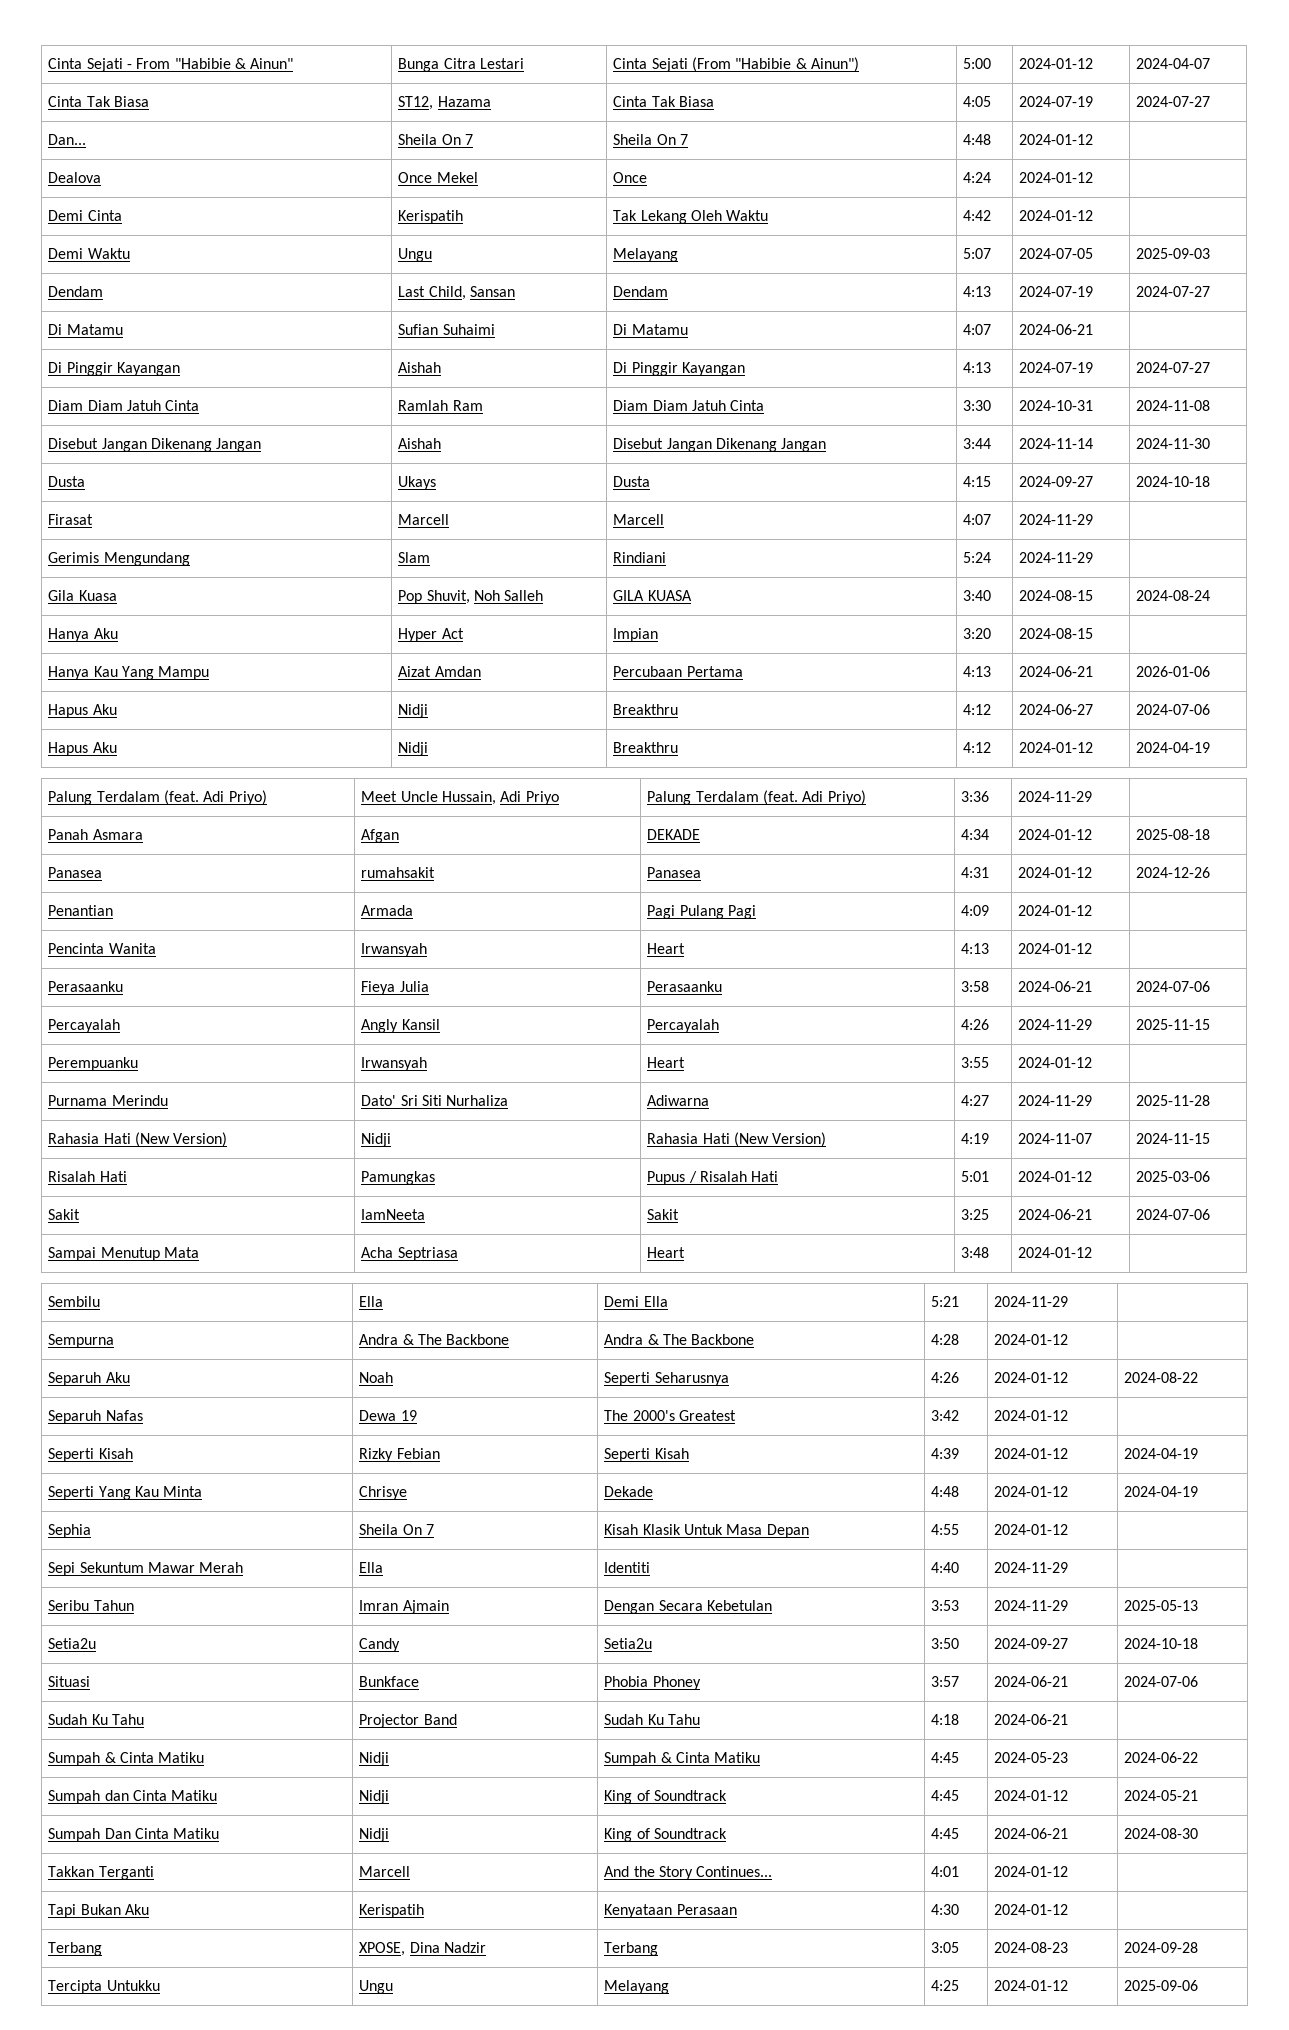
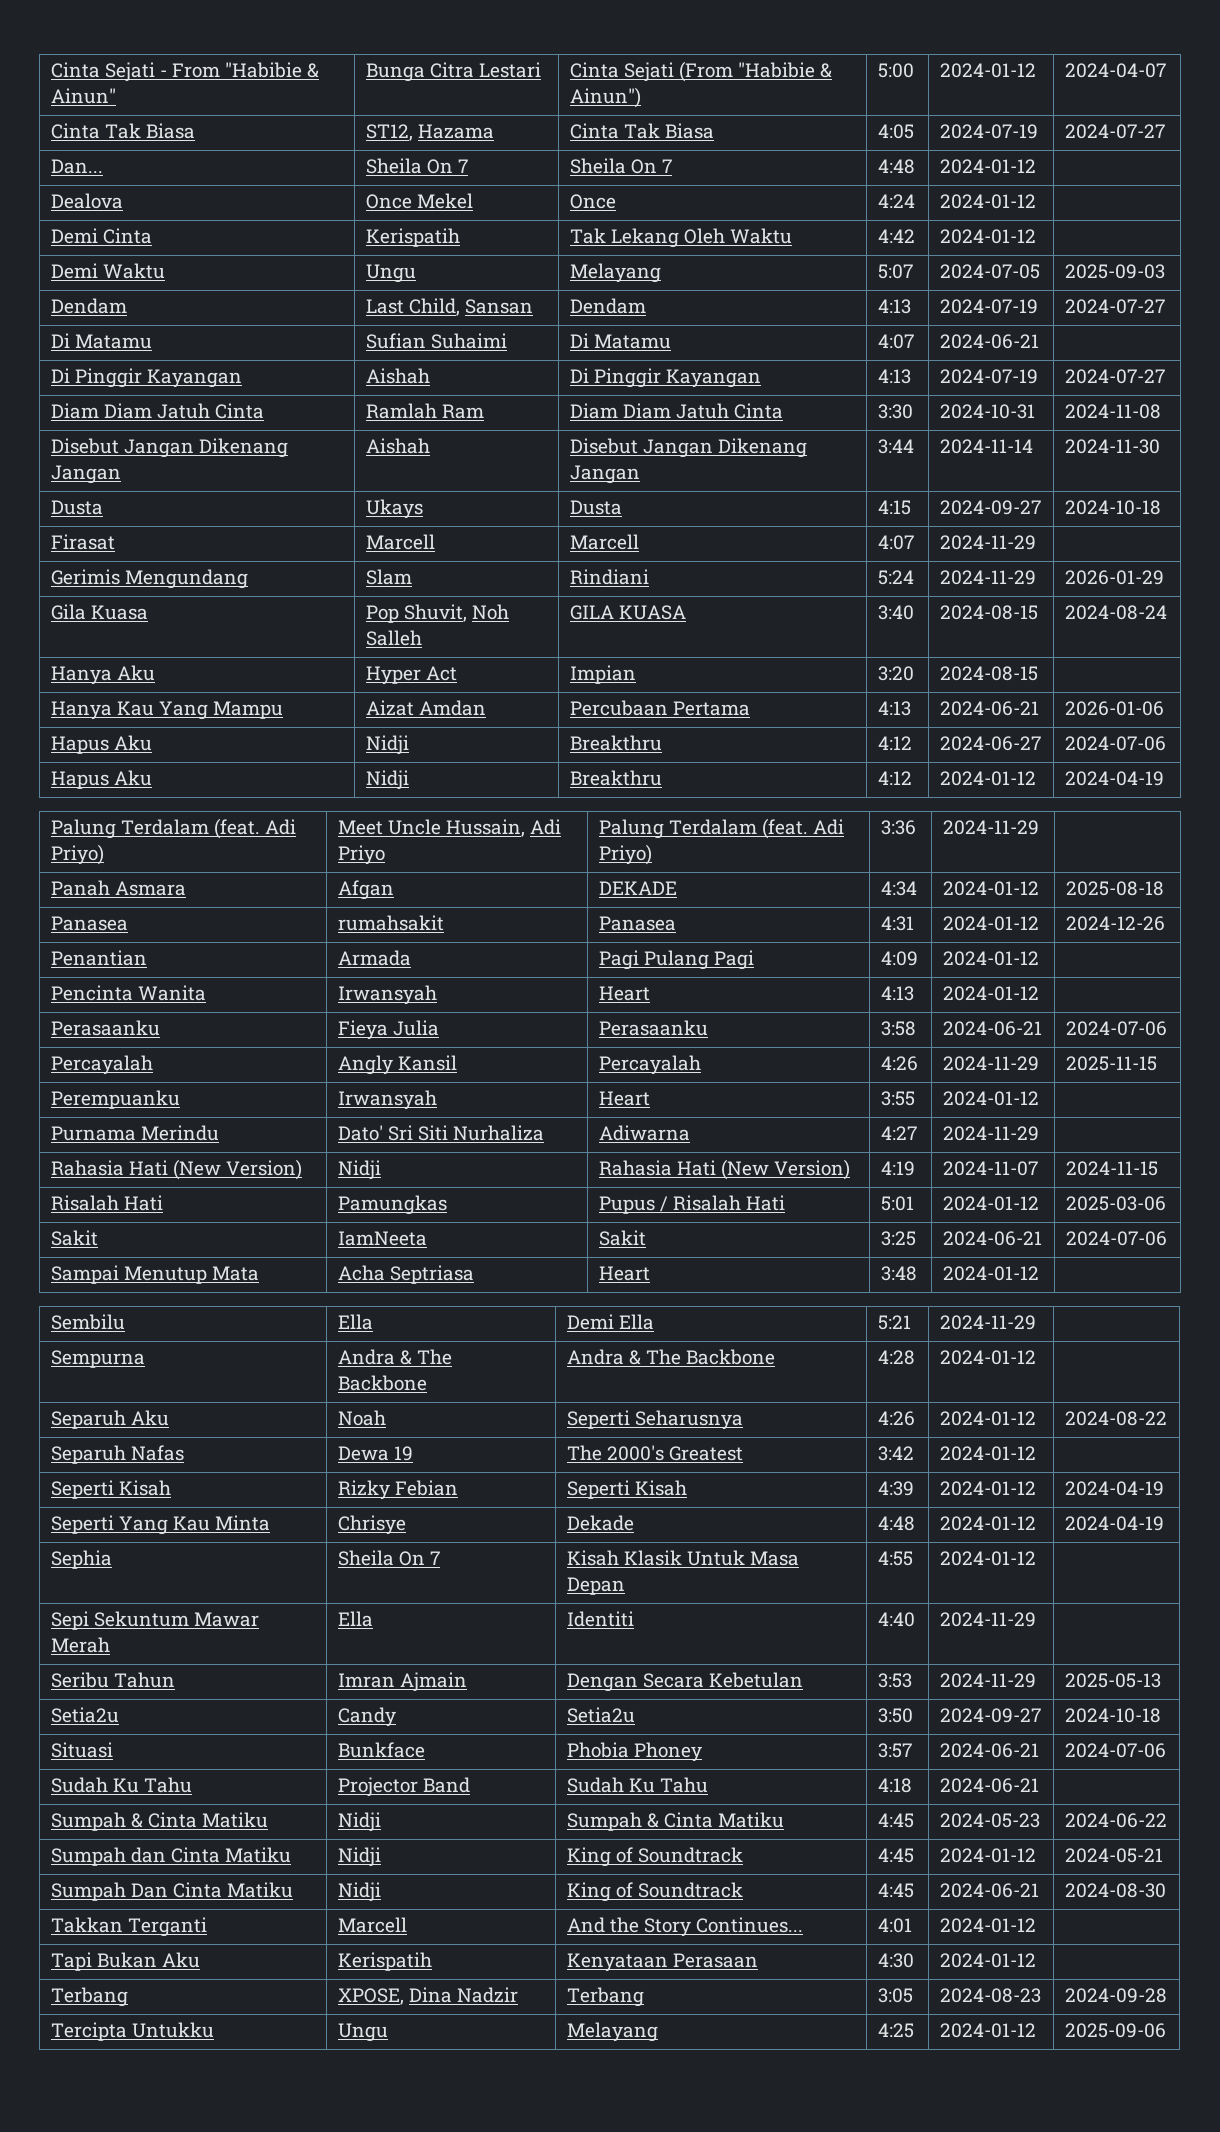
- Gerimis Mengundang | Slam | Rindiani | 5:24 | 2024-11-29 |
+ Gerimis Mengundang | Slam | Rindiani | 5:24 | 2024-11-29 | 2026-01-29
- Purnama Merindu | Dato' Sri Siti Nurhaliza | Adiwarna | 4:27 | 2024-11-29 | 2025-11-28
+ Purnama Merindu | Dato' Sri Siti Nurhaliza | Adiwarna | 4:27 | 2024-11-29 |

